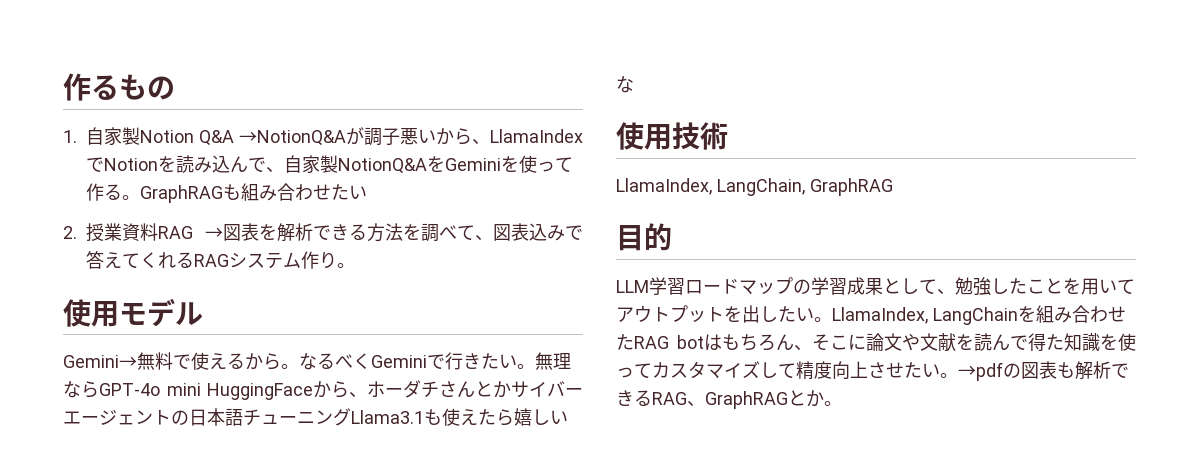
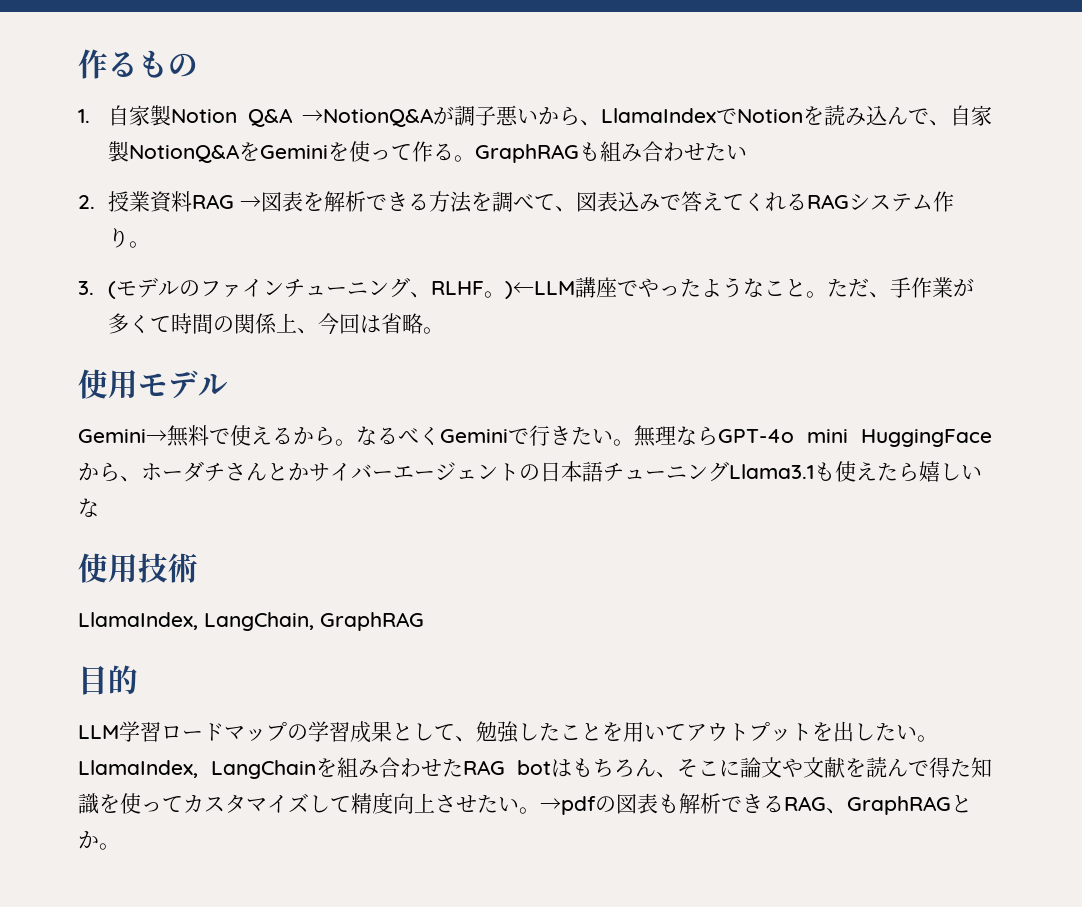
+ 3. (モデルのファインチューニング、RLHF。)←LLM講座でやったようなこと。ただ、手作業が多くて時間の関係上、今回は省略。

